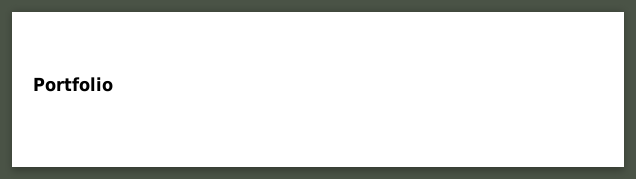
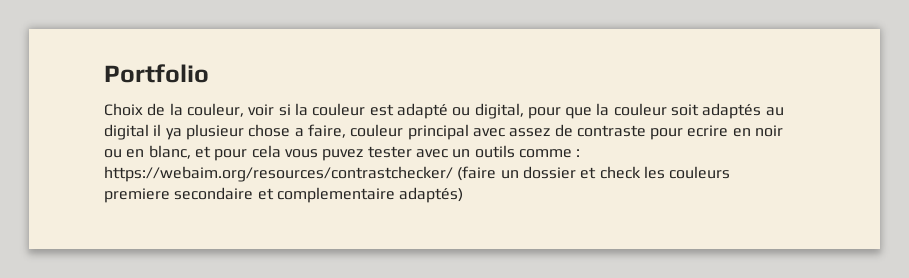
+ Choix de la couleur, voir si la couleur est adapté ou digital, pour que la couleur soit adaptés au digital il ya plusieur chose a faire, couleur principal avec assez de contraste pour ecrire en noir ou en blanc, et pour cela vous puvez tester avec un outils comme : https://webaim.org/resources/contrastchecker/ (faire un dossier et check les couleurs premiere secondaire et complementaire adaptés)

